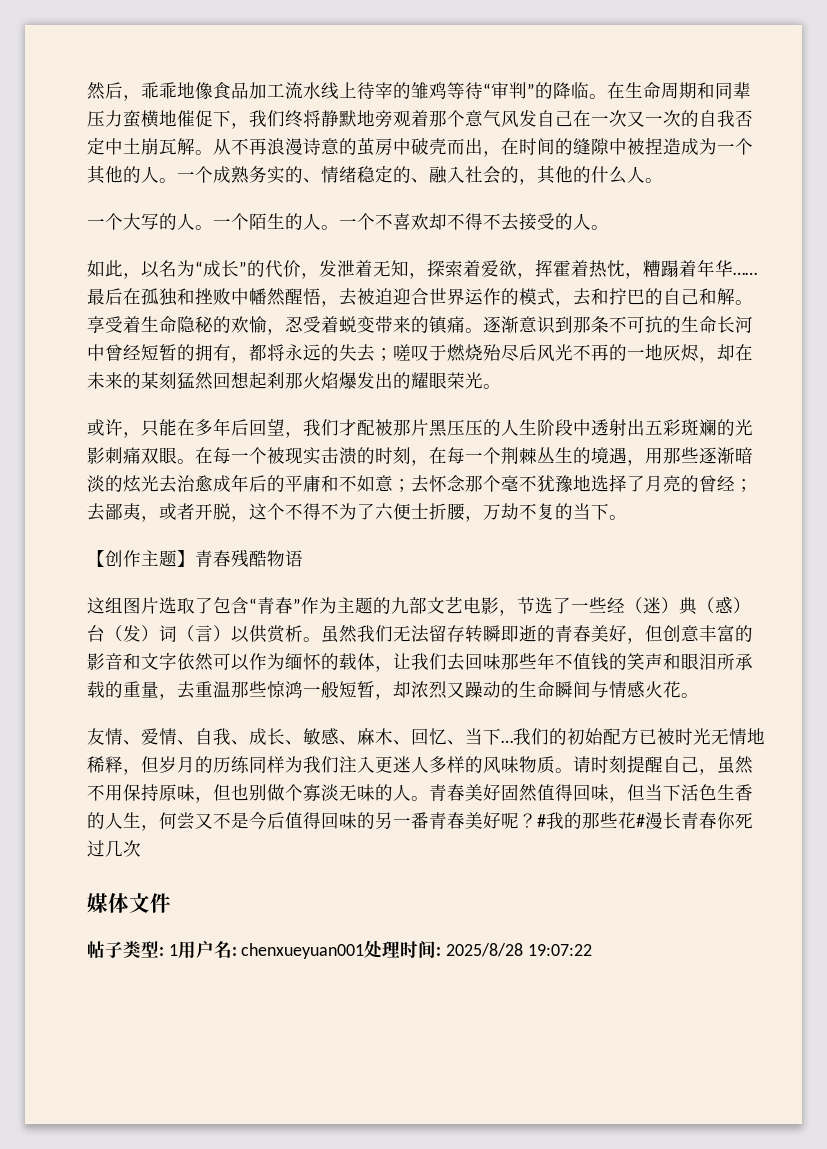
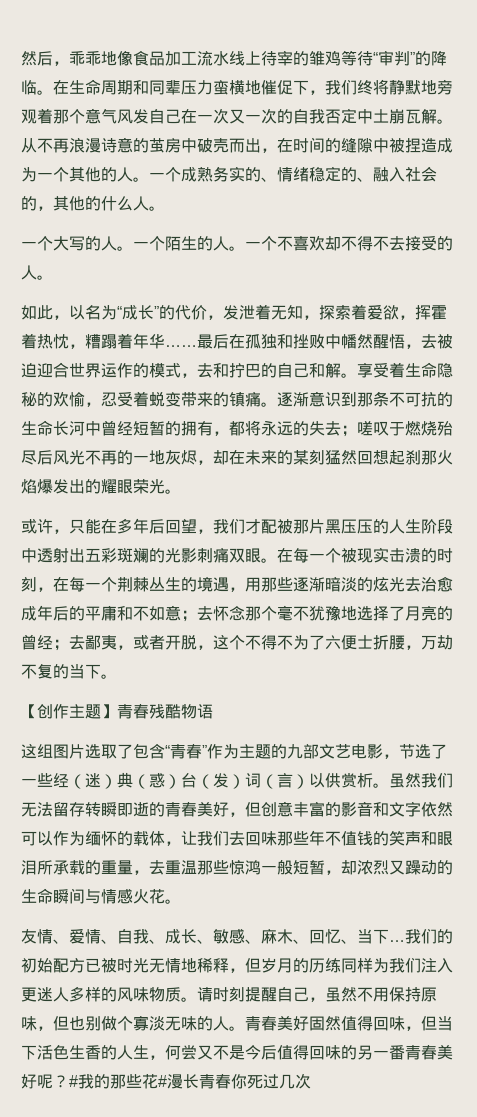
- 媒体文件
- 帖子类型: 1用户名: chenxueyuan001处理时间: 2025/8/28 19:07:22

